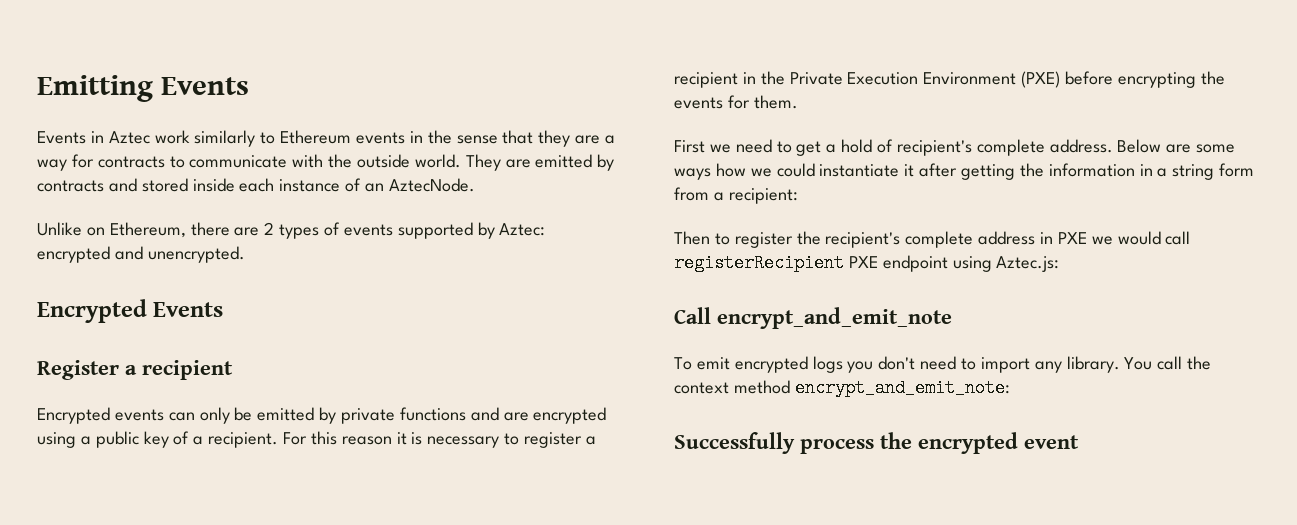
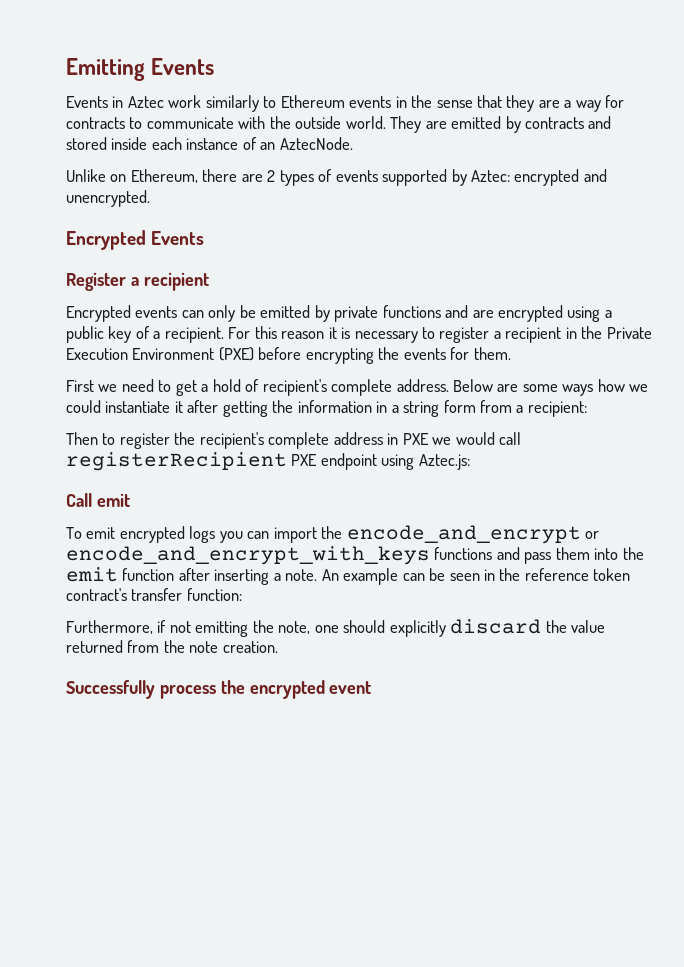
- Call encrypt_and_emit_note
+ Call emit
- To emit encrypted logs you don't need to import any library. You call the context method encrypt_and_emit_note:
+ To emit encrypted logs you can import the encode_and_encrypt or encode_and_encrypt_with_keys functions and pass them into the emit function after inserting a note. An example can be seen in the reference token contract's transfer function:
+ Furthermore, if not emitting the note, one should explicitly discard the value returned from the note creation.

